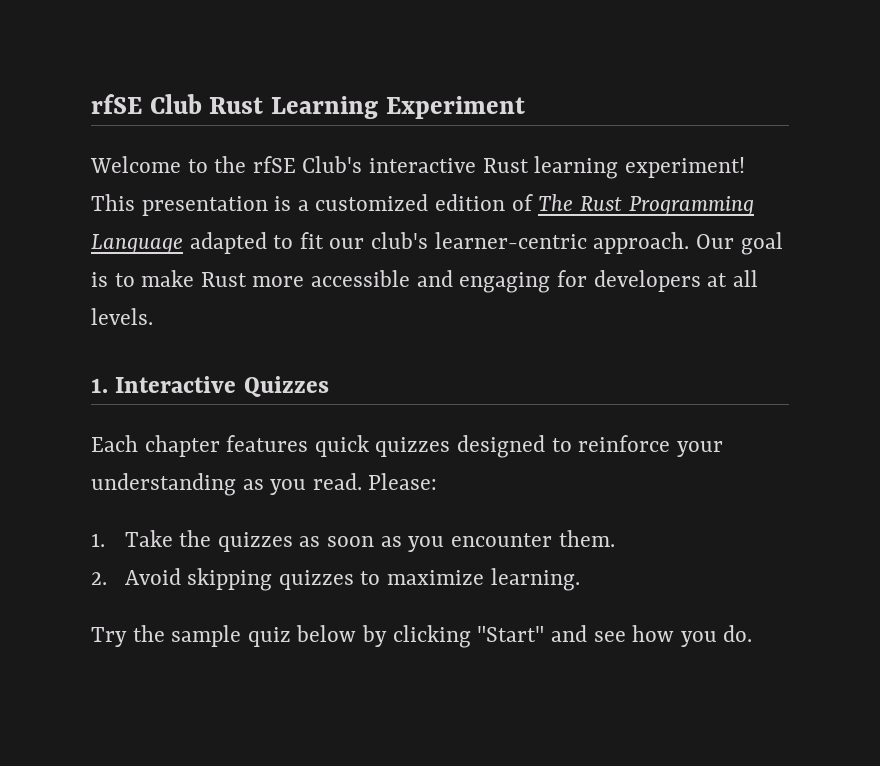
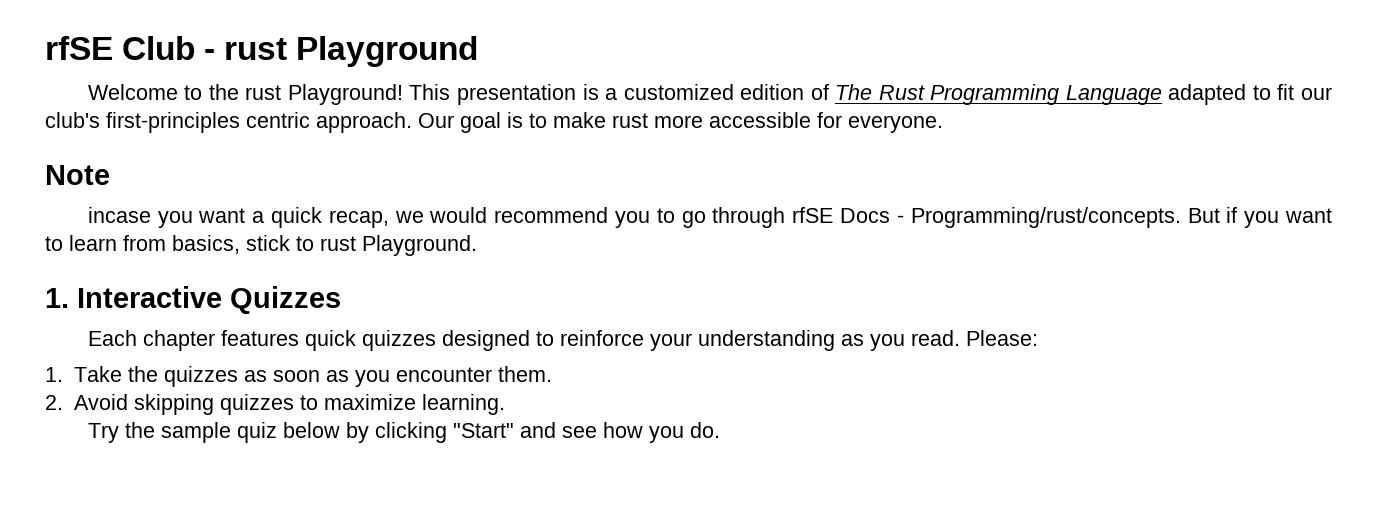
- rfSE Club Rust Learning Experiment
+ rfSE Club - rust Playground
- Welcome to the rfSE Club's interactive Rust learning experiment!
+ Welcome to the rust Playground!
- This presentation is a customized edition of The Rust Programming Language adapted to fit our club's learner-centric approach.
+ This presentation is a customized edition of The Rust Programming Language adapted to fit our club's first-principles centric approach.
- Our goal is to make Rust more accessible and engaging for developers at all levels.
+ Our goal is to make rust more accessible for everyone.
+ Note
+ incase you want a quick recap, we would recommend you to go through rfSE Docs - Programming/rust/concepts. But if you want to learn from basics, stick to rust Playground.

